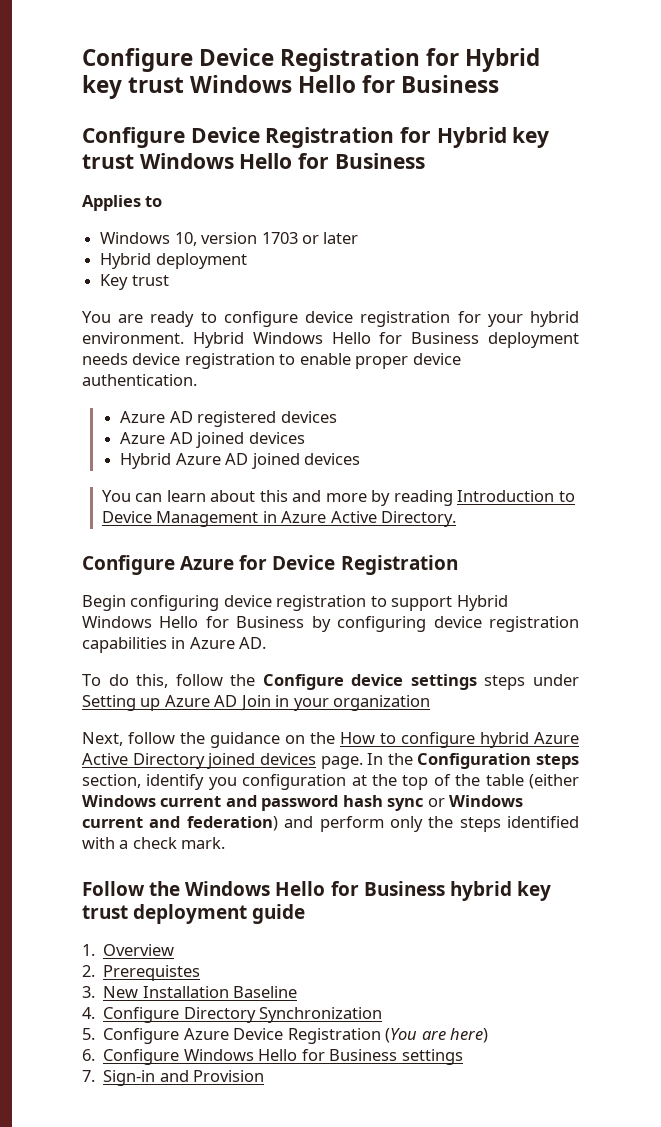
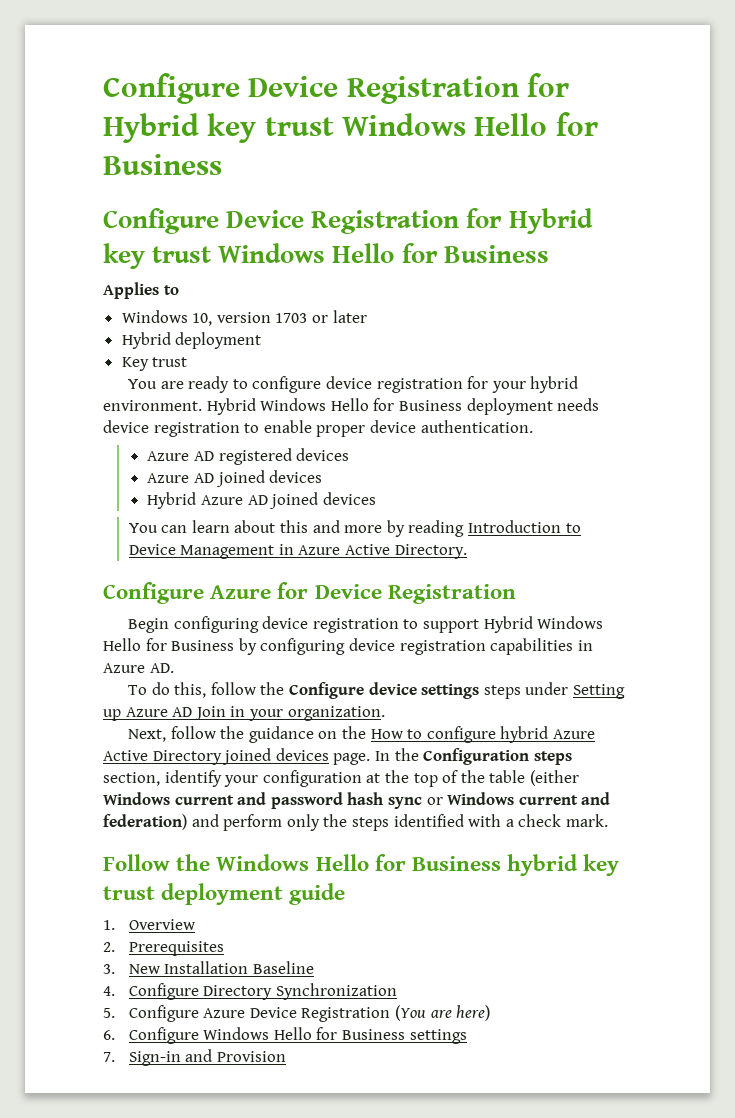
- To do this, follow the Configure device settings steps under Setting up Azure AD Join in your organization
+ To do this, follow the Configure device settings steps under Setting up Azure AD Join in your organization.
- In the Configuration steps section, identify you configuration at the top of the table (either Windows current and password hash sync or Windows current and federation) and perform only the steps identified with a check mark.
+ In the Configuration steps section, identify your configuration at the top of the table (either Windows current and password hash sync or Windows current and federation) and perform only the steps identified with a check mark.
- 2. Prerequistes
+ 2. Prerequisites

